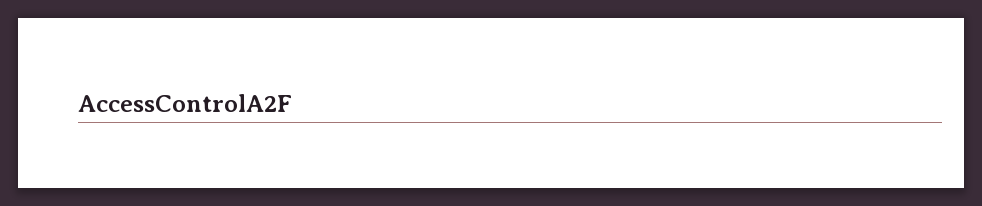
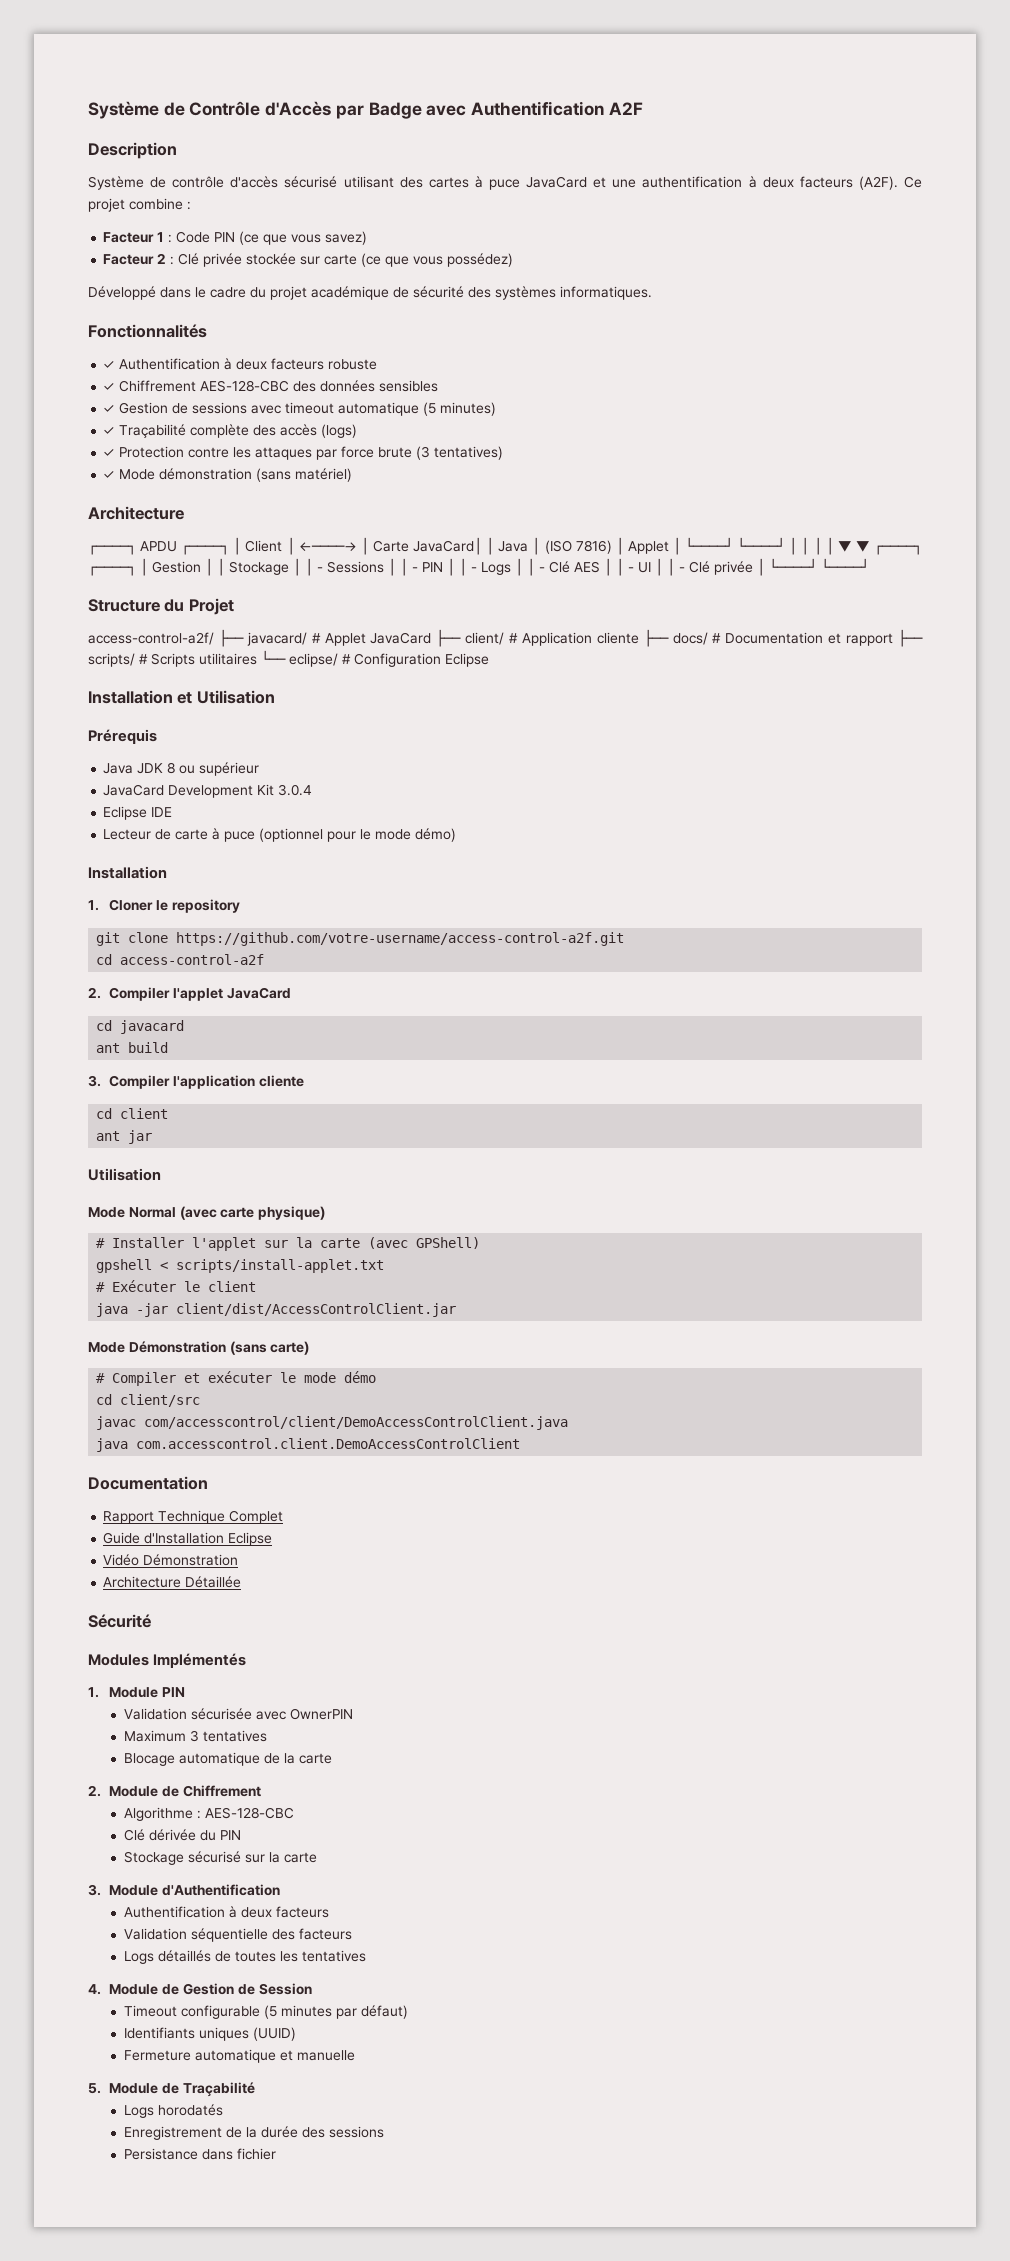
- AccessControlA2F
+ Système de Contrôle d'Accès par Badge avec Authentification A2F
+ Description
+ Système de contrôle d'accès sécurisé utilisant des cartes à puce JavaCard et une authentification à deux facteurs (A2F). Ce projet combine :
+ Facteur 1 : Code PIN (ce que vous savez)
+ Facteur 2 : Clé privée stockée sur carte (ce que vous possédez)
+ Développé dans le cadre du projet académique de sécurité des systèmes informatiques.
+ Fonctionnalités
+ ✓ Authentification à deux facteurs robuste
+ ✓ Chiffrement AES-128-CBC des données sensibles
+ ✓ Gestion de sessions avec timeout automatique (5 minutes)
+ ✓ Traçabilité complète des accès (logs)
+ ✓ Protection contre les attaques par force brute (3 tentatives)
+ ✓ Mode démonstration (sans matériel)
+ Architecture
+ ┌────┐ APDU ┌────┐ │ Client │ ←────→ │ Carte JavaCard│ │ Java │ (ISO 7816) │ Applet │ └────┘ └────┘ │ │ │ │ ▼ ▼ ┌────┐ ┌────┐ │ Gestion │ │ Stockage │ │ - Sessions │ │ - PIN │ │ - Logs │ │ - Clé AES │ │ - UI │ │ - Clé privée │ └────┘ └────┘
+ Structure du Projet
+ access-control-a2f/ ├── javacard/ # Applet JavaCard ├── client/ # Application cliente ├── docs/ # Documentation et rapport ├── scripts/ # Scripts utilitaires └── eclipse/ # Configuration Eclipse
+ Installation et Utilisation
+ Prérequis
+ Java JDK 8 ou supérieur
+ JavaCard Development Kit 3.0.4
+ Eclipse IDE
+ Lecteur de carte à puce (optionnel pour le mode démo)
+ Installation
+ 1. Cloner le repository
+ git clone https://github.com/votre-username/access-control-a2f.git
+ cd access-control-a2f
+ 2. Compiler l'applet JavaCard
+ cd javacard
+ ant build
+ 3. Compiler l'application cliente
+ cd client
+ ant jar
+ Utilisation
+ Mode Normal (avec carte physique)
+ # Installer l'applet sur la carte (avec GPShell)
+ gpshell < scripts/install-applet.txt
+ # Exécuter le client
+ java -jar client/dist/AccessControlClient.jar
+ Mode Démonstration (sans carte)
+ # Compiler et exécuter le mode démo
+ cd client/src
+ javac com/accesscontrol/client/DemoAccessControlClient.java
+ java com.accesscontrol.client.DemoAccessControlClient
+ Documentation
+ Rapport Technique Complet
+ Guide d'Installation Eclipse
+ Vidéo Démonstration
+ Architecture Détaillée
+ Sécurité
+ Modules Implémentés
+ 1. Module PIN
+ Validation sécurisée avec OwnerPIN
+ Maximum 3 tentatives
+ Blocage automatique de la carte
+ 2. Module de Chiffrement
+ Algorithme : AES-128-CBC
+ Clé dérivée du PIN
+ Stockage sécurisé sur la carte
+ 3. Module d'Authentification
+ Authentification à deux facteurs
+ Validation séquentielle des facteurs
+ Logs détaillés de toutes les tentatives
+ 4. Module de Gestion de Session
+ Timeout configurable (5 minutes par défaut)
+ Identifiants uniques (UUID)
+ Fermeture automatique et manuelle
+ 5. Module de Traçabilité
+ Logs horodatés
+ Enregistrement de la durée des sessions
+ Persistance dans fichier

